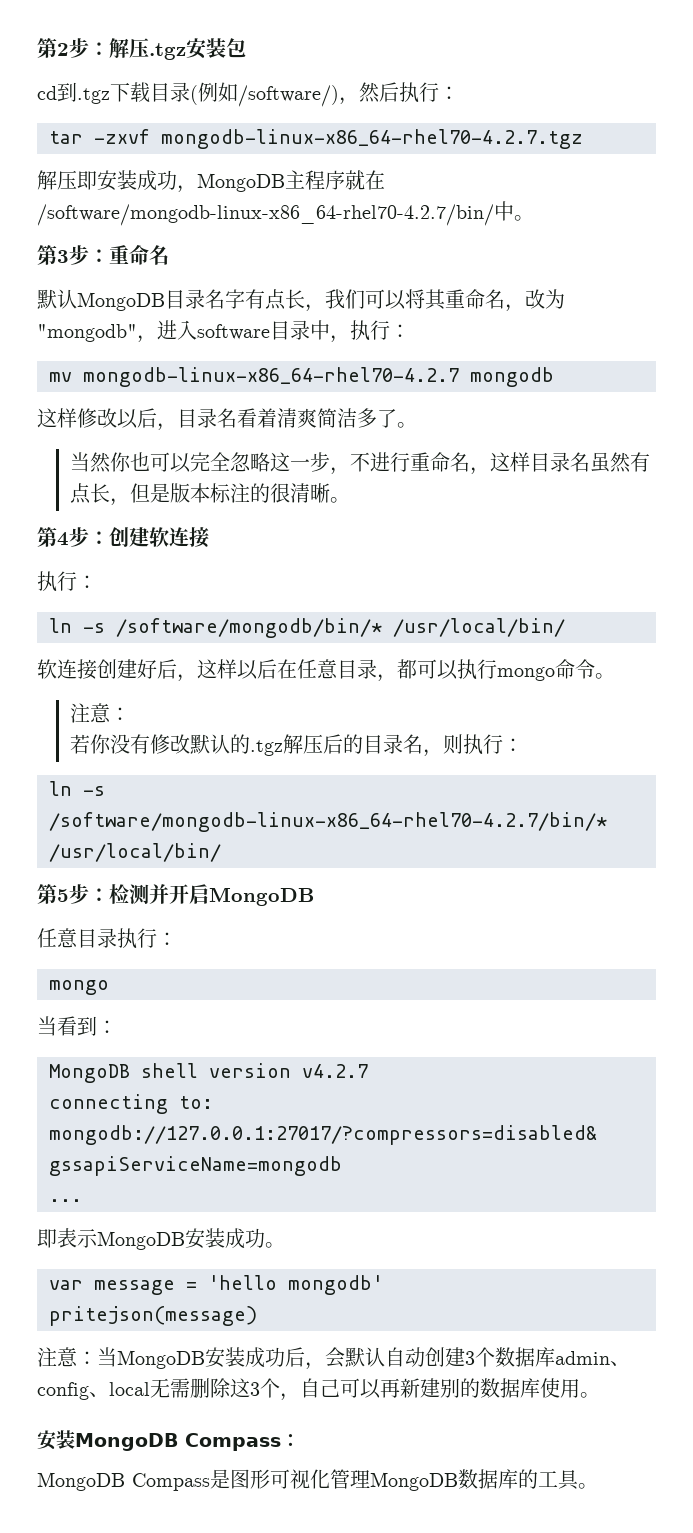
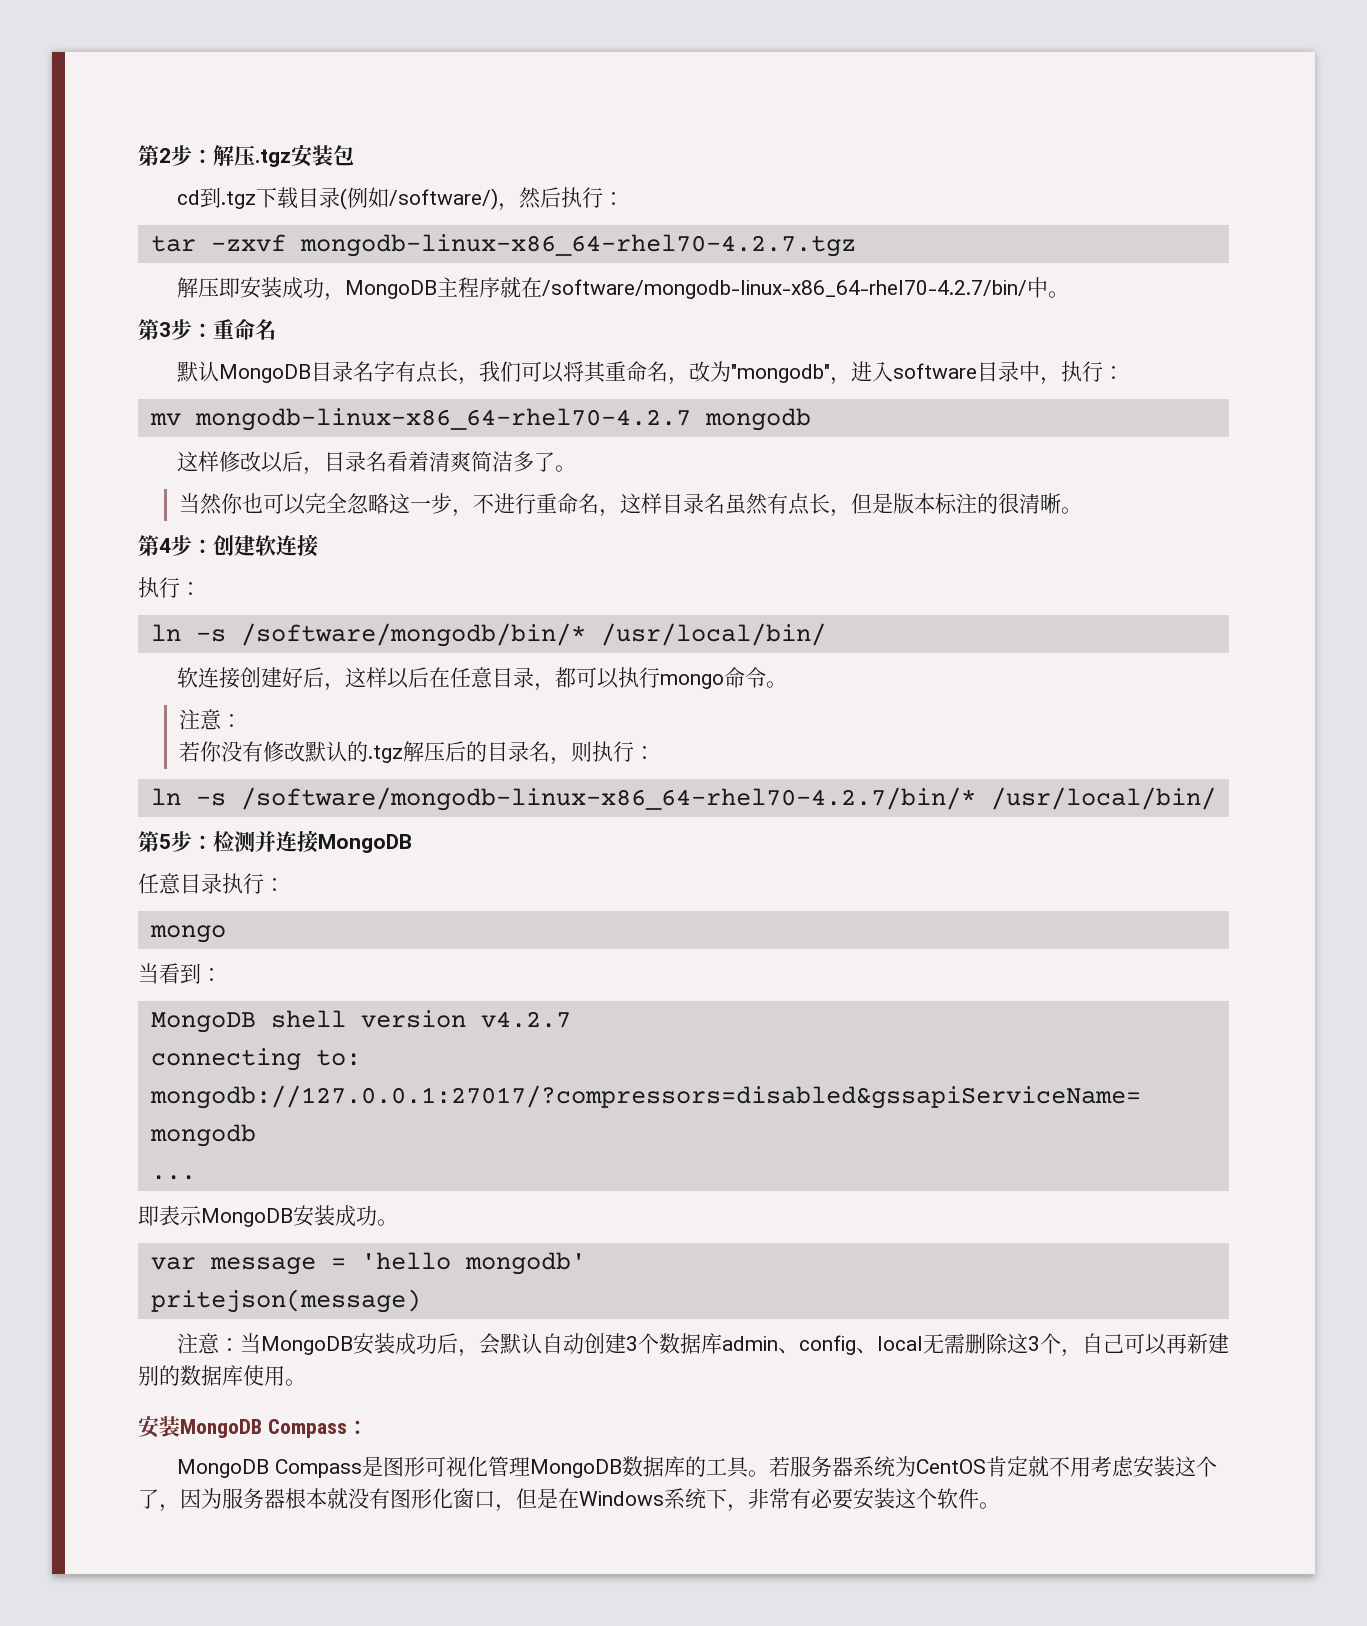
- 第5步：检测并开启MongoDB
+ 第5步：检测并连接MongoDB
+ 若服务器系统为CentOS肯定就不用考虑安装这个了，因为服务器根本就没有图形化窗口，但是在Windows系统下，非常有必要安装这个软件。

